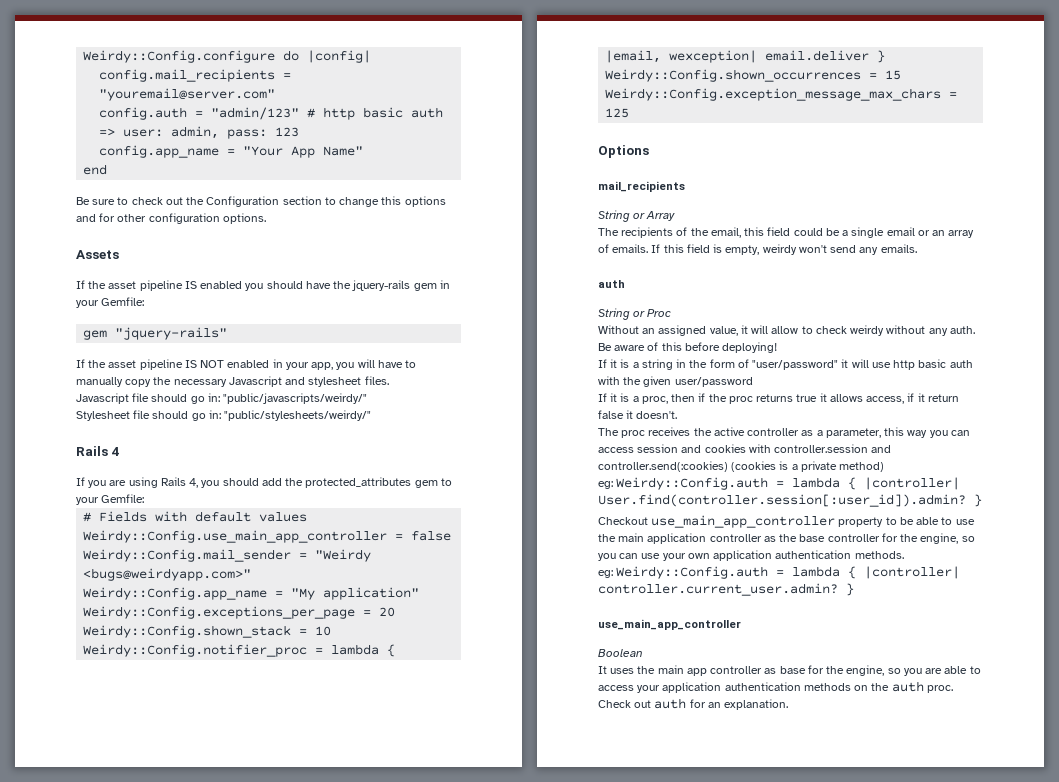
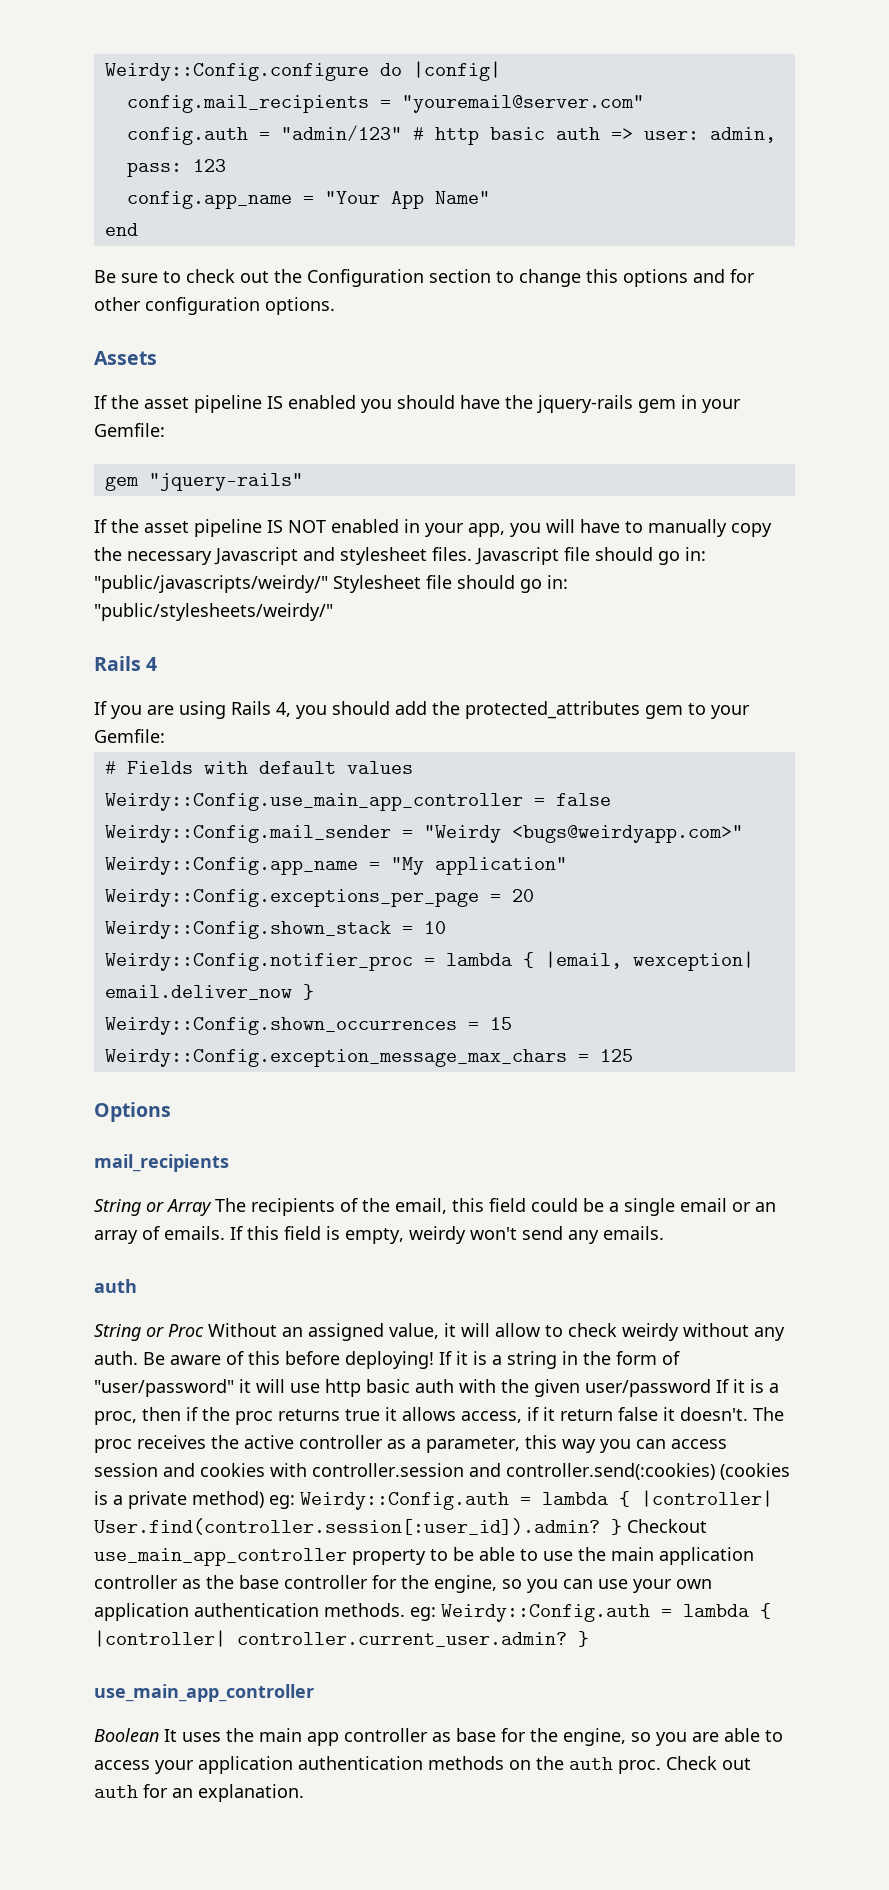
- If the asset pipeline IS NOT enabled in your app, you will have to manually copy the necessary Javascript and stylesheet files.
- Javascript file should go in: "public/javascripts/weirdy/"
- Stylesheet file should go in: "public/stylesheets/weirdy/"
+ If the asset pipeline IS NOT enabled in your app, you will have to manually copy the necessary Javascript and stylesheet files. Javascript file should go in: "public/javascripts/weirdy/" Stylesheet file should go in: "public/stylesheets/weirdy/"
- Weirdy::Config.notifier_proc = lambda { |email, wexception| email.deliver }
+ Weirdy::Config.notifier_proc = lambda { |email, wexception| email.deliver_now }
- String or Array
- The recipients of the email, this field could be a single email or an array of emails.
+ String or Array The recipients of the email, this field could be a single email or an array of emails.
- String or Proc
- Without an assigned value, it will allow to check weirdy without any auth.
+ String or Proc Without an assigned value, it will allow to check weirdy without any auth.
- Be aware of this before deploying!
- If it is a string in the form of "user/password" it will use http basic auth with the given user/password
- If it is a proc, then if the proc returns true it allows access, if it return false it doesn't.
- The proc receives the active controller as a parameter, this way you can access session and cookies with controller.session and controller.send(:cookies) (cookies is a private method)
- eg:
+ Be aware of this before deploying! If it is a string in the form of "user/password" it will use http basic auth with the given user/password If it is a proc, then if the proc returns true it allows access, if it return false it doesn't. The proc receives the active controller as a parameter, this way you can access session and cookies with controller.session and controller.send(:cookies) (cookies is a private method) eg:
- Weirdy::Config.auth = lambda { |controller| User.find(controller.session[:user_id]).admin? }
- Checkout use_main_app_controller property to be able to use the main application controller as the base controller for the engine, so you can use your own application authentication methods.
- eg:
+ Weirdy::Config.auth = lambda { |controller| User.find(controller.session[:user_id]).admin? } Checkout use_main_app_controller property to be able to use the main application controller as the base controller for the engine, so you can use your own application authentication methods. eg:
- Boolean
- It uses the main app controller as base for the engine, so you are able to access your application authentication methods on the auth proc.
+ Boolean It uses the main app controller as base for the engine, so you are able to access your application authentication methods on the auth proc.

